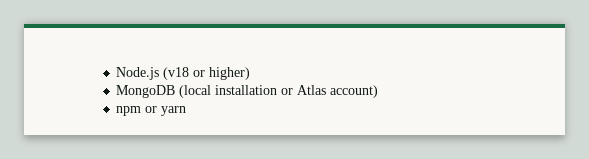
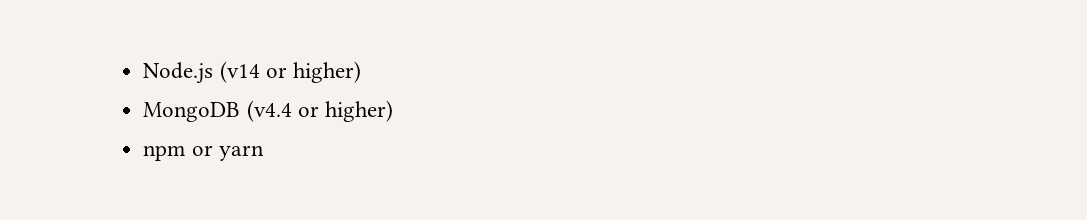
- Node.js (v18 or higher)
+ Node.js (v14 or higher)
- MongoDB (local installation or Atlas account)
+ MongoDB (v4.4 or higher)

